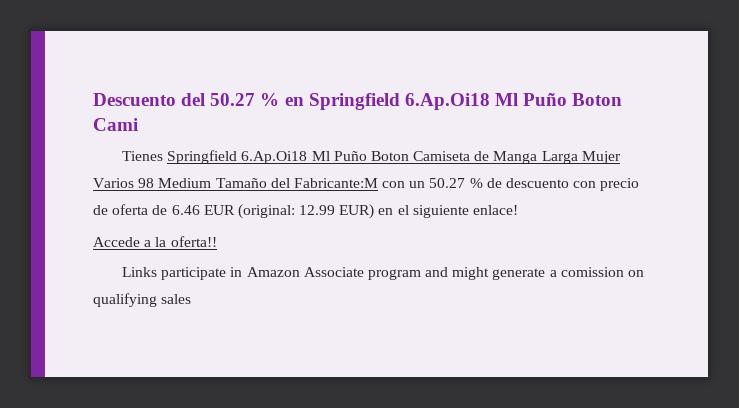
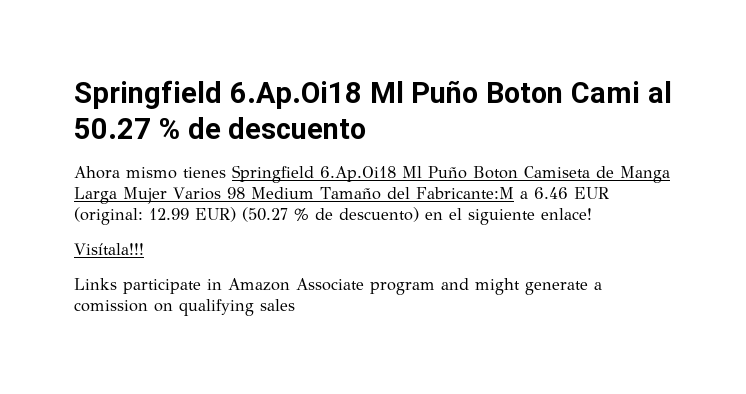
- Descuento del 50.27 % en Springfield 6.Ap.Oi18 Ml Puño Boton Cami
- Tienes Springfield 6.Ap.Oi18 Ml Puño Boton Camiseta de Manga Larga Mujer Varios 98 Medium Tamaño del Fabricante:M con un 50.27 % de descuento con precio de oferta de 6.46 EUR (original: 12.99 EUR) en el siguiente enlace!
+ Springfield 6.Ap.Oi18 Ml Puño Boton Cami al 50.27 % de descuento
+ Ahora mismo tienes Springfield 6.Ap.Oi18 Ml Puño Boton Camiseta de Manga Larga Mujer Varios 98 Medium Tamaño del Fabricante:M a 6.46 EUR (original: 12.99 EUR) (50.27 % de descuento) en el siguiente enlace!
- Accede a la oferta!!
+ Visítala!!!

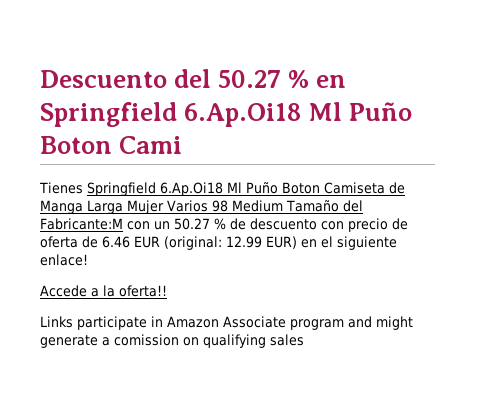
- Springfield 6.Ap.Oi18 Ml Puño Boton Cami al 50.27 % de descuento
- Ahora mismo tienes Springfield 6.Ap.Oi18 Ml Puño Boton Camiseta de Manga Larga Mujer Varios 98 Medium Tamaño del Fabricante:M a 6.46 EUR (original: 12.99 EUR) (50.27 % de descuento) en el siguiente enlace!
+ Descuento del 50.27 % en Springfield 6.Ap.Oi18 Ml Puño Boton Cami
+ Tienes Springfield 6.Ap.Oi18 Ml Puño Boton Camiseta de Manga Larga Mujer Varios 98 Medium Tamaño del Fabricante:M con un 50.27 % de descuento con precio de oferta de 6.46 EUR (original: 12.99 EUR) en el siguiente enlace!
- Visítala!!!
+ Accede a la oferta!!

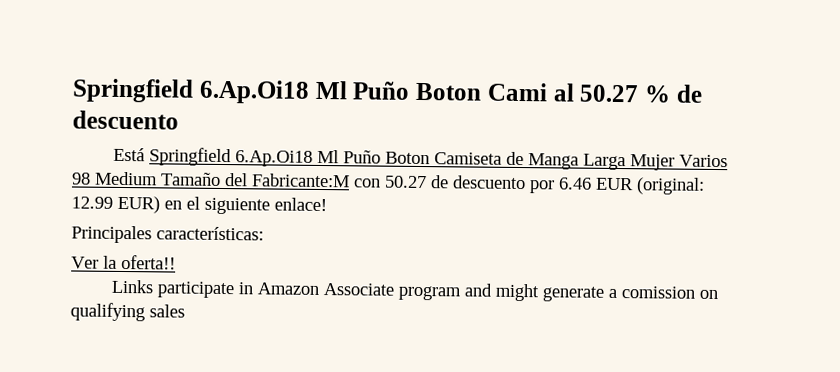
- Descuento del 50.27 % en Springfield 6.Ap.Oi18 Ml Puño Boton Cami
- Tienes Springfield 6.Ap.Oi18 Ml Puño Boton Camiseta de Manga Larga Mujer Varios 98 Medium Tamaño del Fabricante:M con un 50.27 % de descuento con precio de oferta de 6.46 EUR (original: 12.99 EUR) en el siguiente enlace!
+ Springfield 6.Ap.Oi18 Ml Puño Boton Cami al 50.27 % de descuento
+ Está Springfield 6.Ap.Oi18 Ml Puño Boton Camiseta de Manga Larga Mujer Varios 98 Medium Tamaño del Fabricante:M con 50.27 de descuento por 6.46 EUR (original: 12.99 EUR) en el siguiente enlace!
- Accede a la oferta!!
+ Principales características:
+ Ver la oferta!!

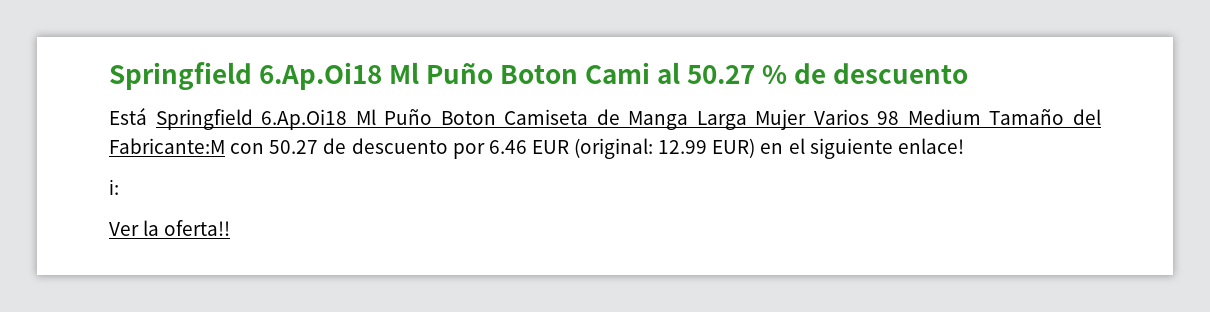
- Principales características:
+ ℹ:
- Links participate in Amazon Associate program and might generate a comission on qualifying sales

